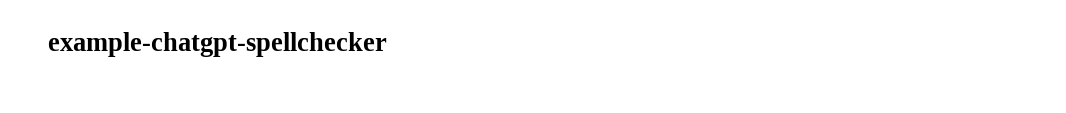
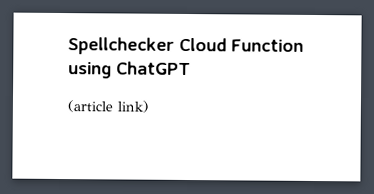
- example-chatgpt-spellchecker
+ Spellchecker Cloud Function using ChatGPT
+ (article link)

